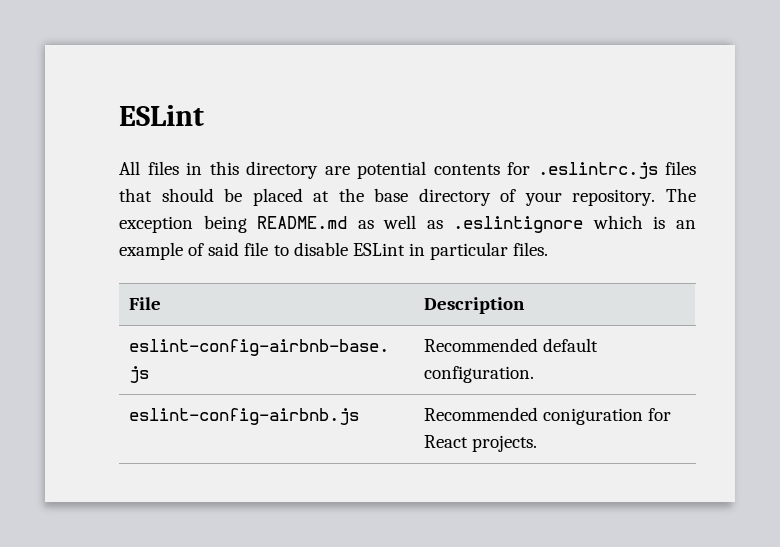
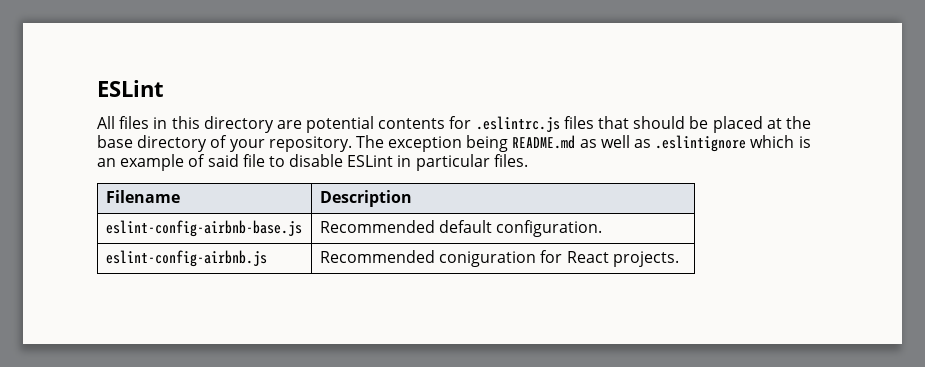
- File | Description
+ Filename | Description

